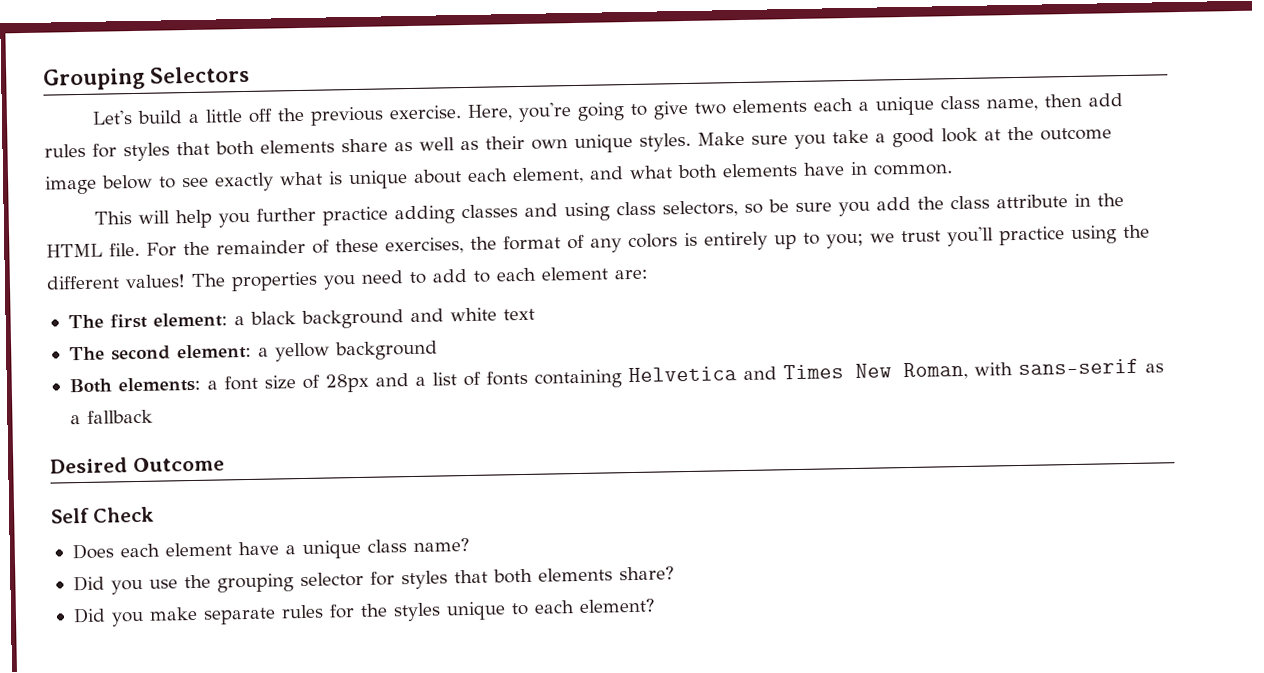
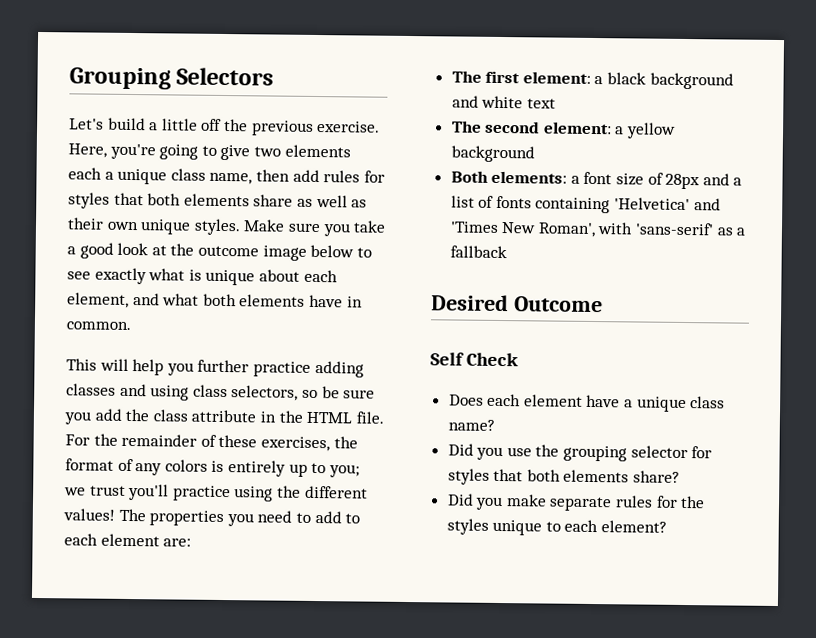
- Both elements: a font size of 28px and a list of fonts containing Helvetica and Times New Roman, with sans-serif as a fallback
+ Both elements: a font size of 28px and a list of fonts containing 'Helvetica' and 'Times New Roman', with 'sans-serif' as a fallback

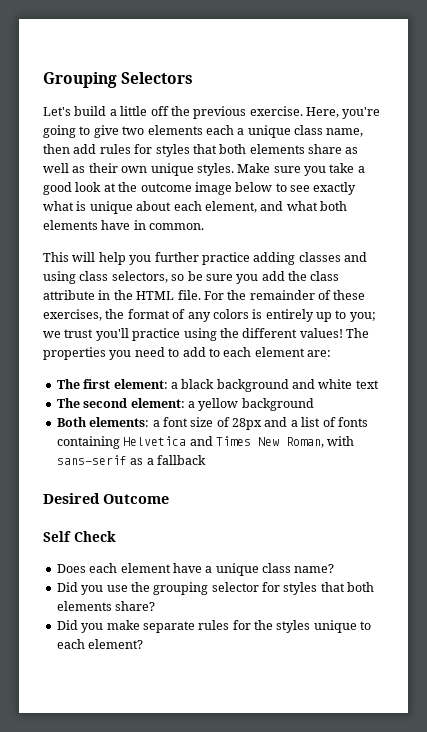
- Both elements: a font size of 28px and a list of fonts containing 'Helvetica' and 'Times New Roman', with 'sans-serif' as a fallback
+ Both elements: a font size of 28px and a list of fonts containing Helvetica and Times New Roman, with sans-serif as a fallback

